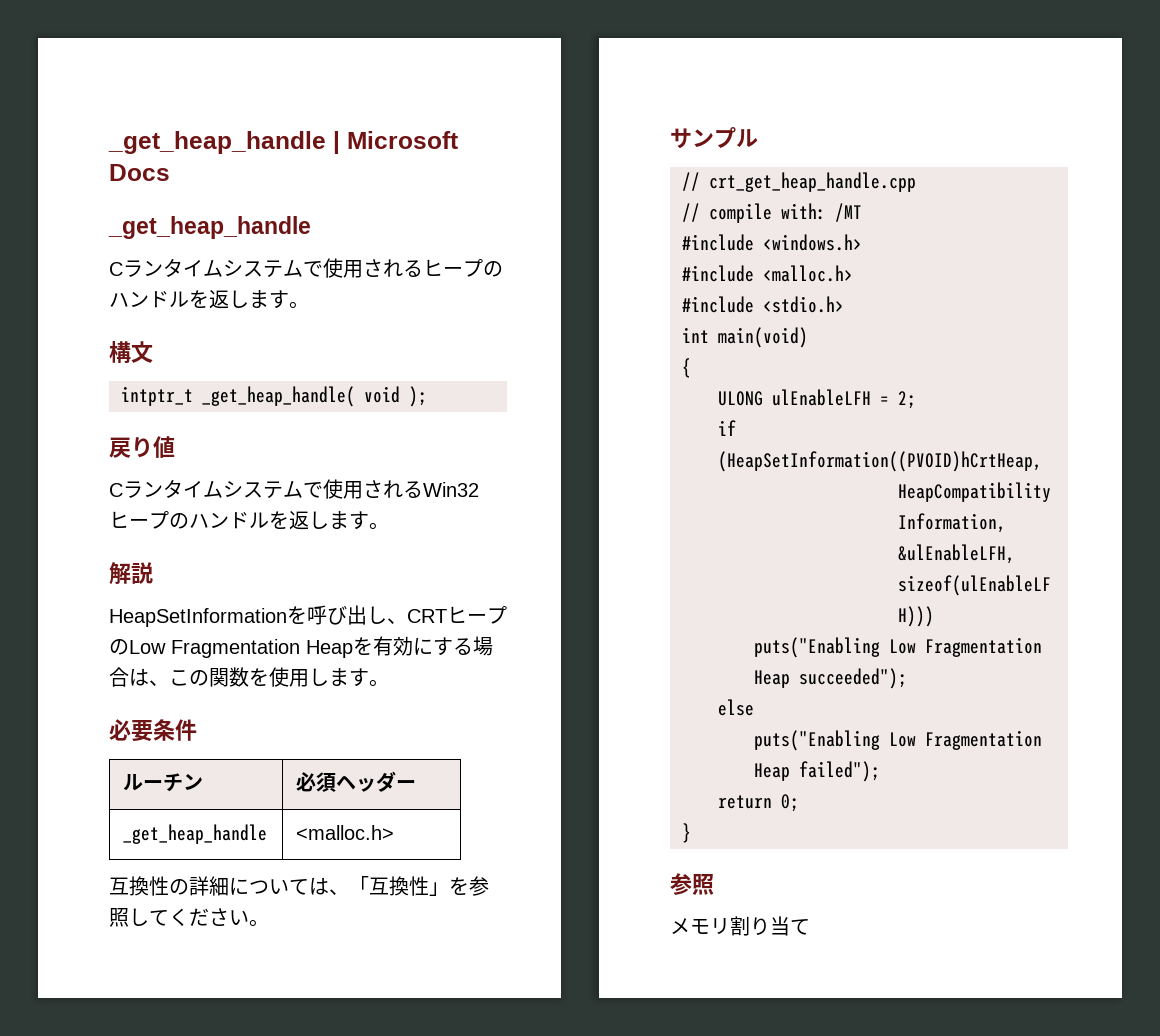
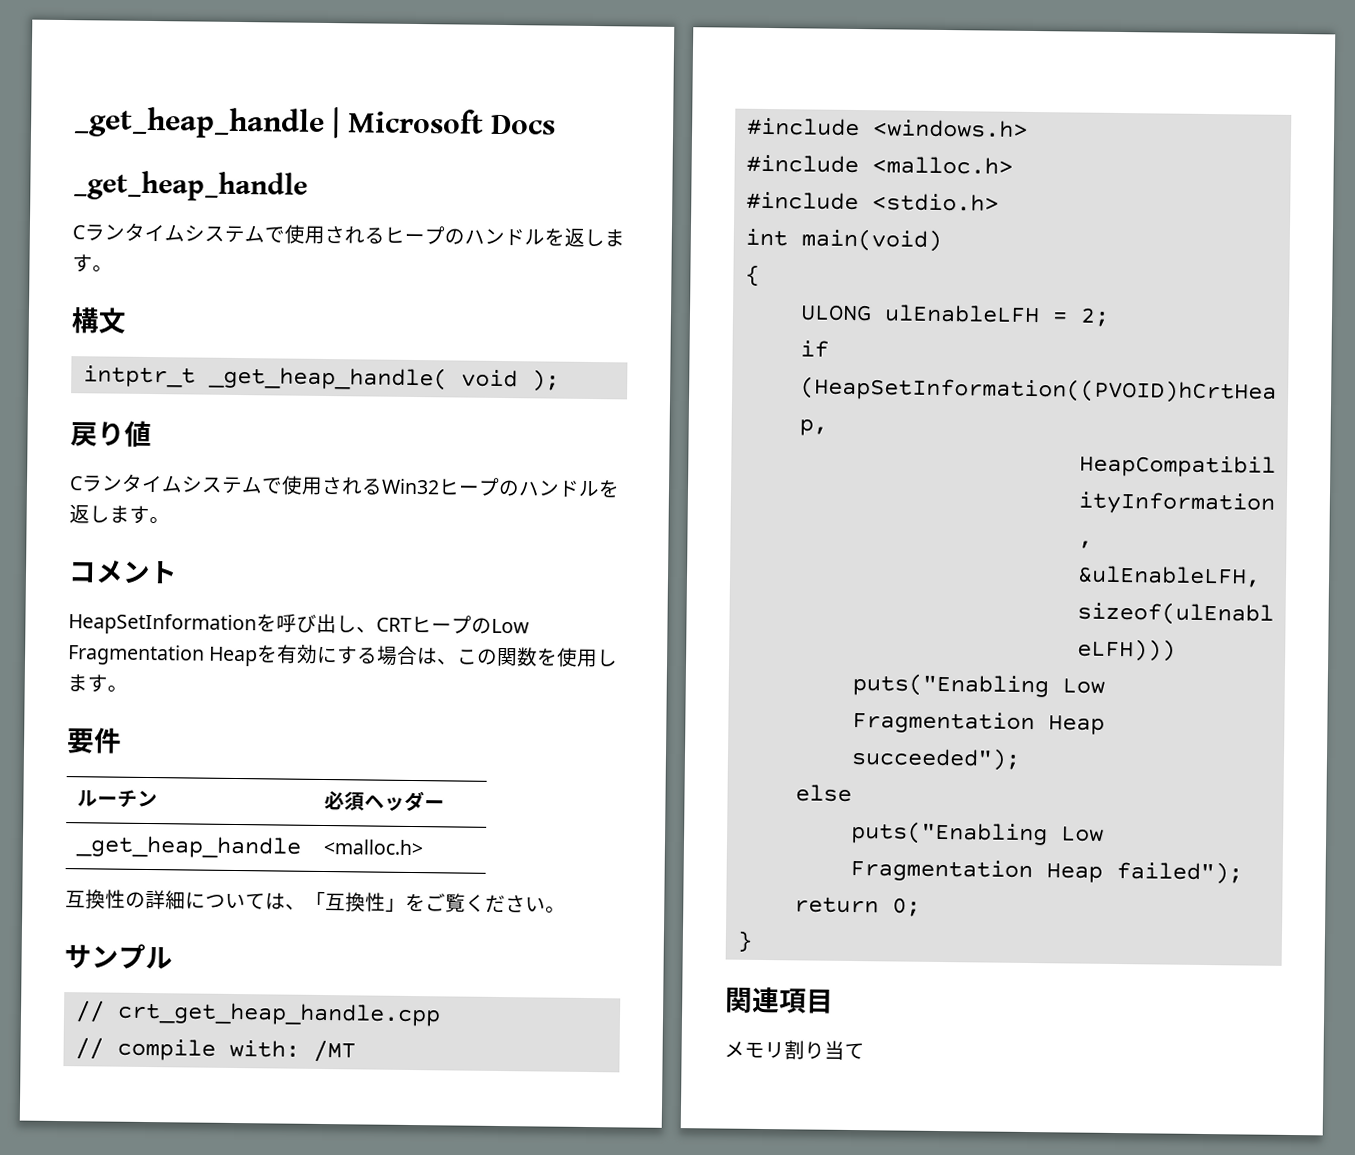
- 解説
+ コメント
- 必要条件
+ 要件
- 互換性の詳細については、「互換性」を参照してください。
+ 互換性の詳細については、「互換性」をご覧ください。
  }
- 参照
+ 関連項目

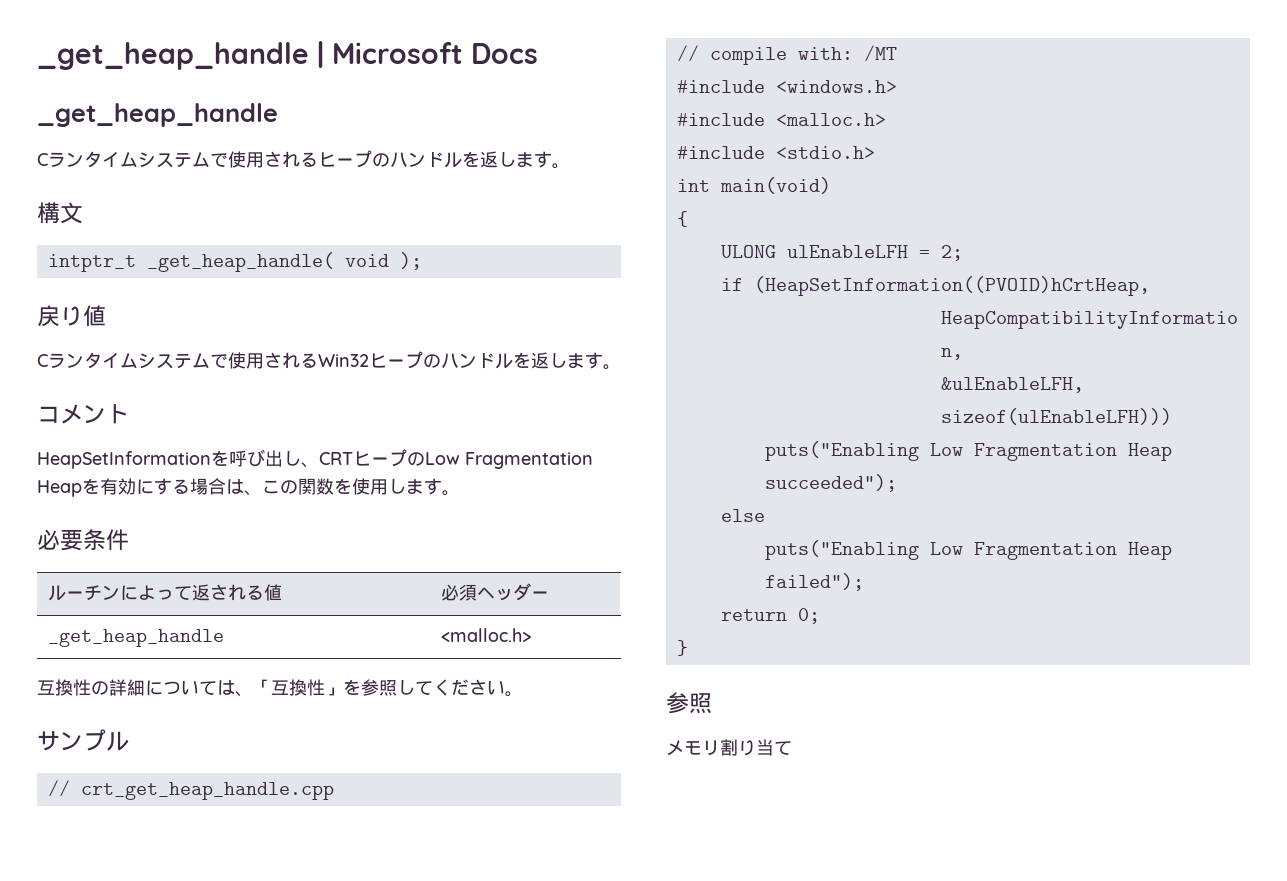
- 要件
+ 必要条件
- ルーチン | 必須ヘッダー
+ ルーチンによって返される値 | 必須ヘッダー
- 互換性の詳細については、「互換性」をご覧ください。
+ 互換性の詳細については、「互換性」を参照してください。
  }
- 関連項目
+ 参照

